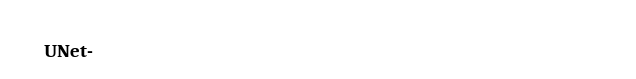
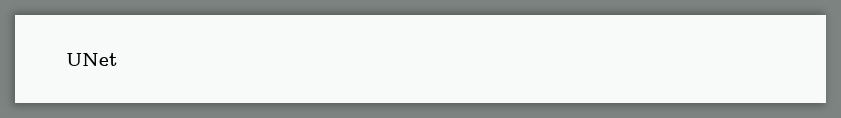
- UNet-
+ UNet

